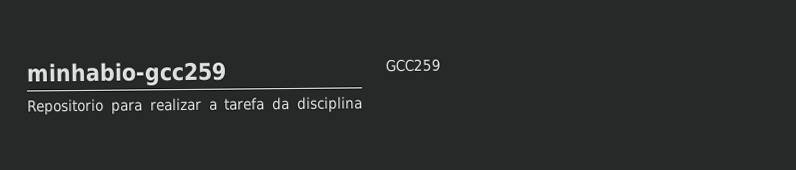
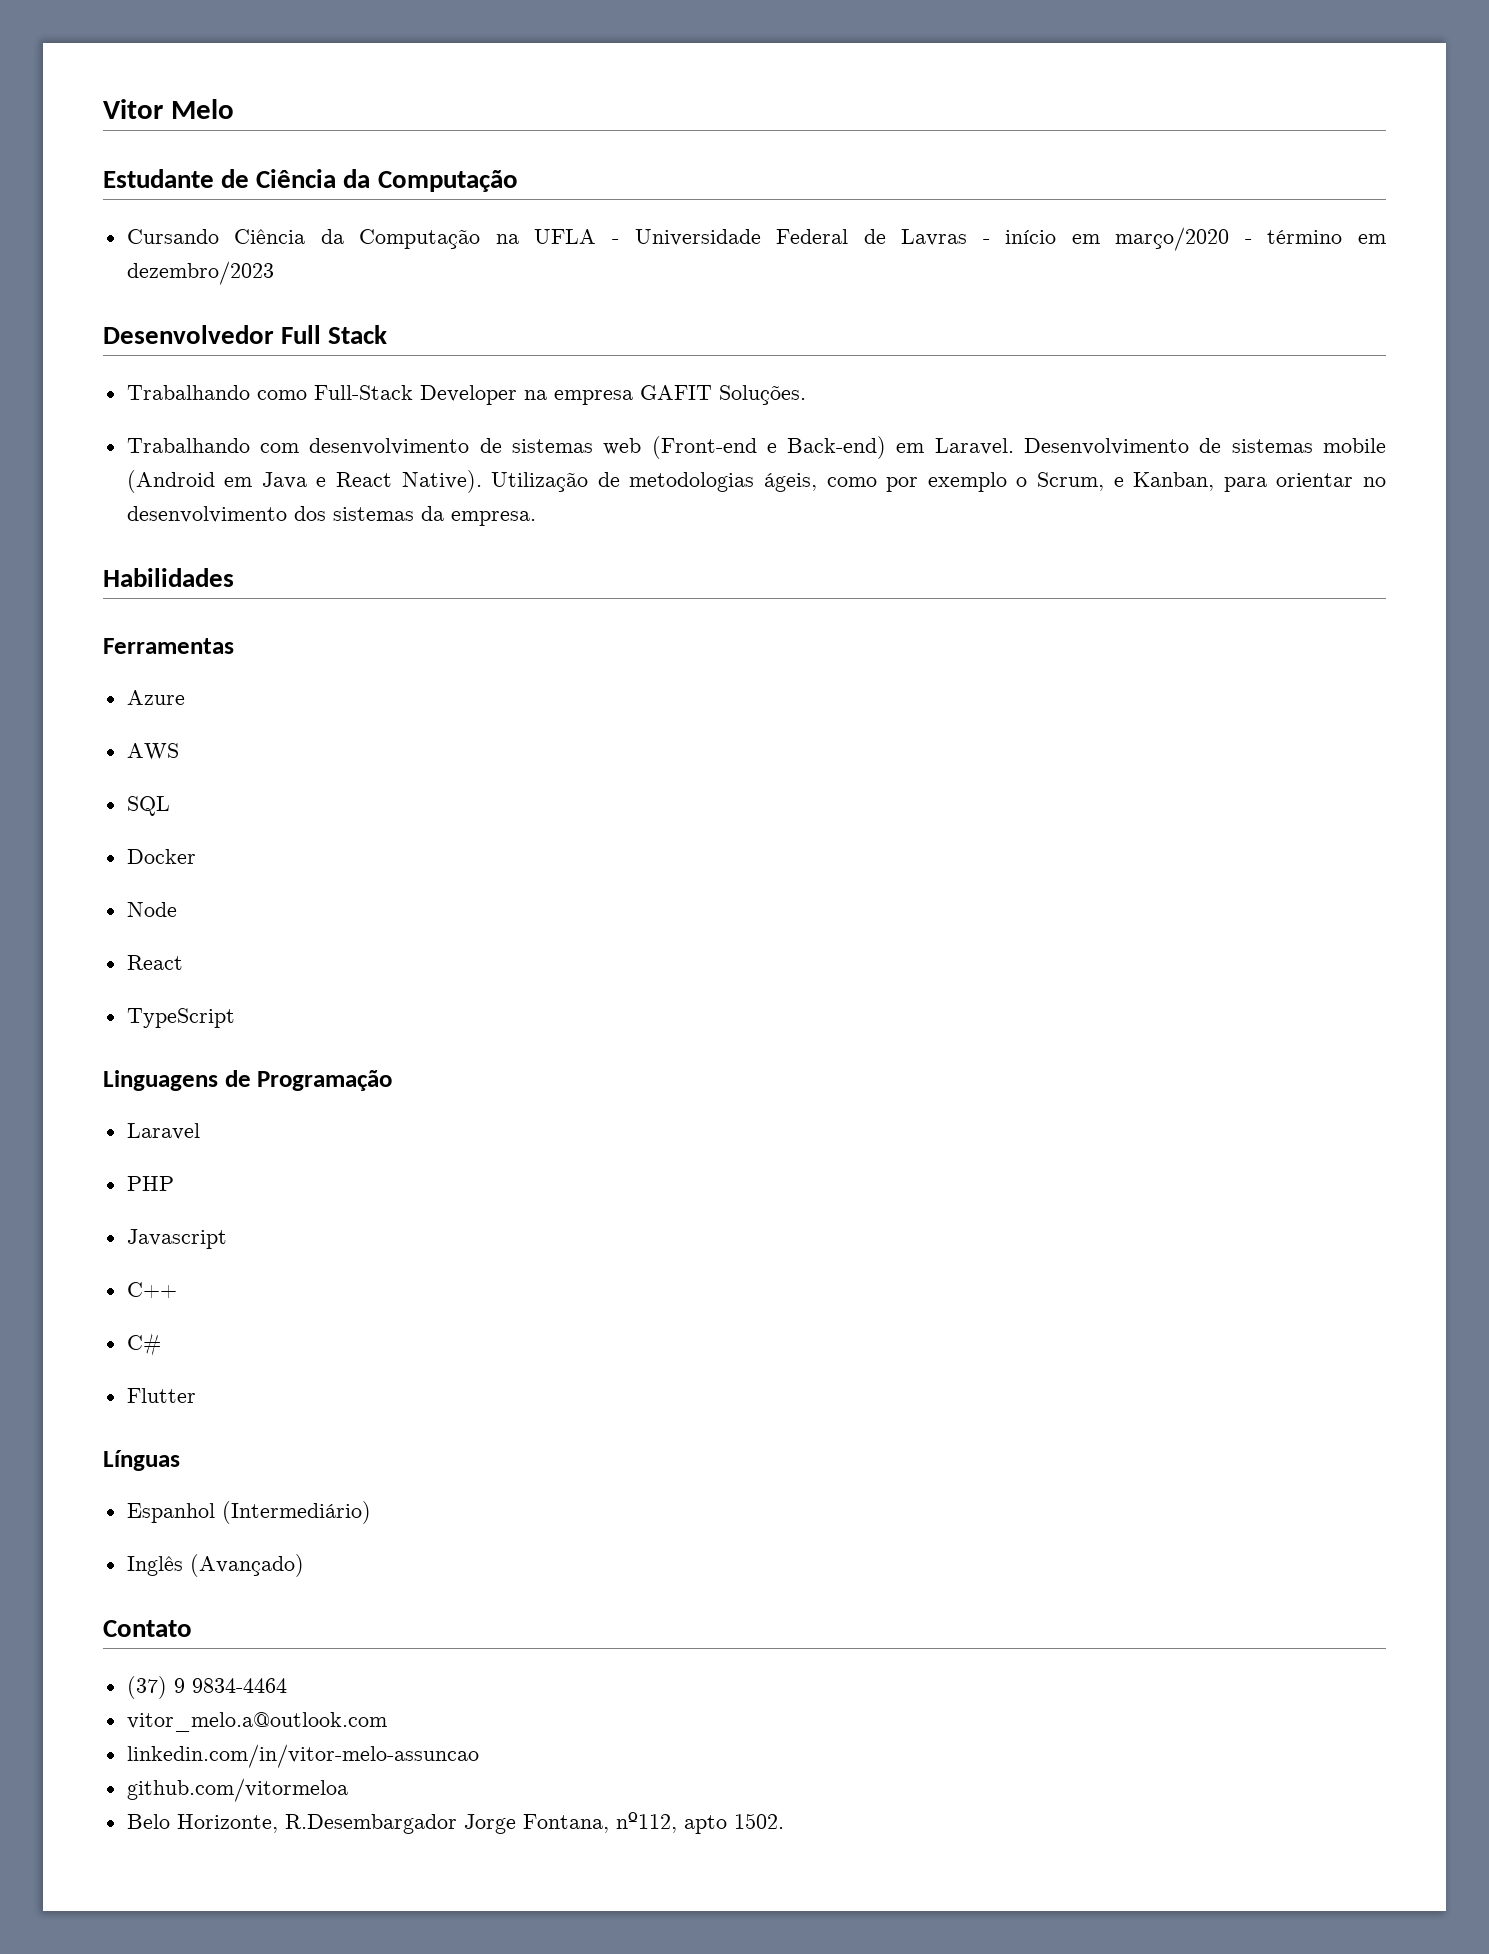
- minhabio-gcc259
- Repositorio para realizar a tarefa da disciplina GCC259
+ Vitor Melo
+ Estudante de Ciência da Computação
+ Cursando Ciência da Computação na UFLA - Universidade Federal de Lavras - início em março/2020 - término em dezembro/2023
+ Desenvolvedor Full Stack
+ Trabalhando como Full-Stack Developer na empresa GAFIT Soluções.
+ Trabalhando com desenvolvimento de sistemas web (Front-end e Back-end) em Laravel. Desenvolvimento de sistemas mobile (Android em Java e React Native). Utilização de metodologias ágeis, como por exemplo o Scrum, e Kanban, para orientar no desenvolvimento dos sistemas da empresa.
+ Habilidades
+ Ferramentas
+ Azure
+ AWS
+ SQL
+ Docker
+ Node
+ React
+ TypeScript
+ Linguagens de Programação
+ Laravel
+ PHP
+ Javascript
+ C++
+ C#
+ Flutter
+ Línguas
+ Espanhol (Intermediário)
+ Inglês (Avançado)
+ Contato
+ (37) 9 9834-4464
+ vitor_melo.a@outlook.com
+ linkedin.com/in/vitor-melo-assuncao
+ github.com/vitormeloa
+ Belo Horizonte, R.Desembargador Jorge Fontana, nº112, apto 1502.

